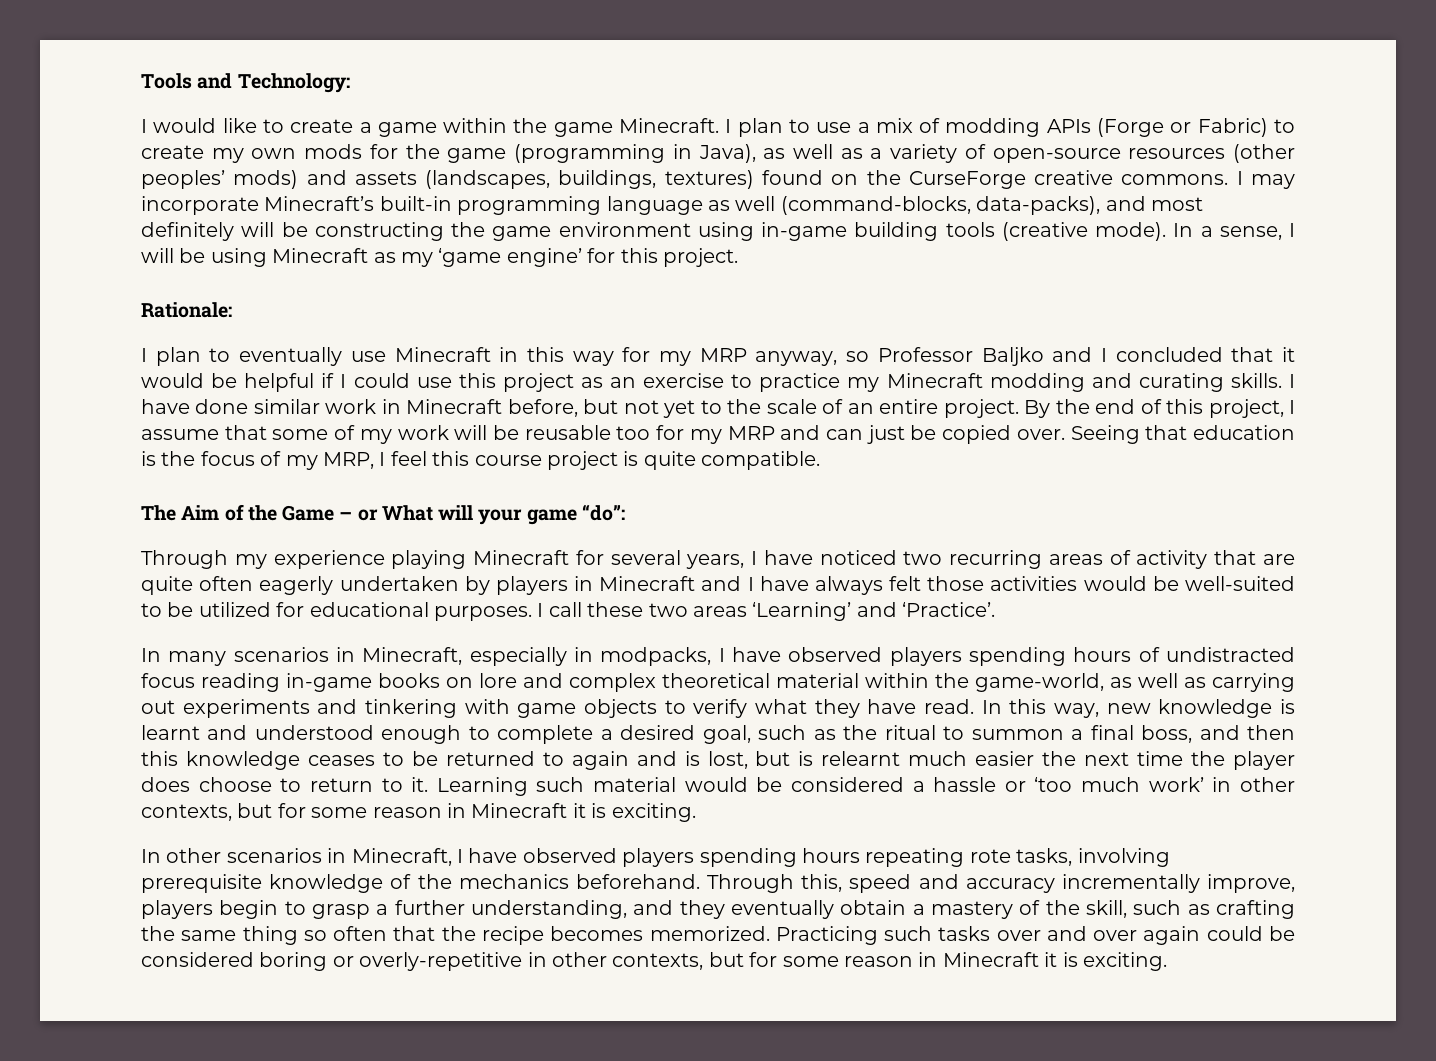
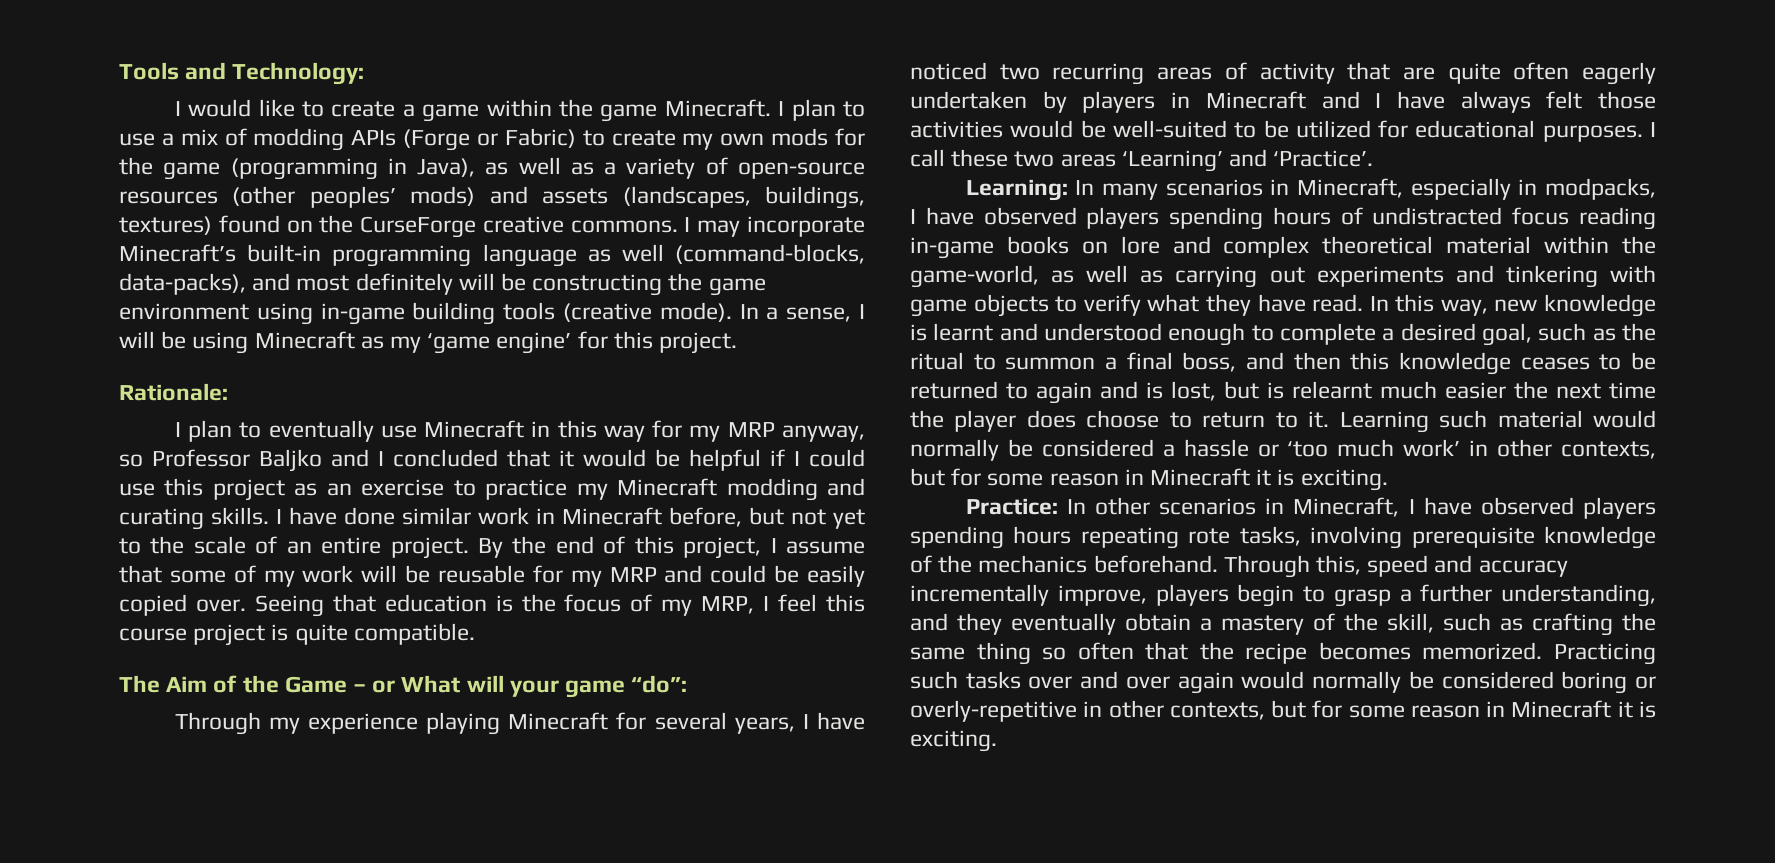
- By the end of this project, I assume that some of my work will be reusable too for my MRP and can just be copied over.
+ By the end of this project, I assume that some of my work will be reusable for my MRP and could be easily copied over.
- In many scenarios in Minecraft, especially in modpacks, I have observed players spending hours of undistracted focus reading in-game books on lore and complex theoretical material within the game-world, as well as carrying out experiments and tinkering with game objects to verify what they have read.
+ Learning: In many scenarios in Minecraft, especially in modpacks, I have observed players spending hours of undistracted focus reading in-game books on lore and complex theoretical material within the game-world, as well as carrying out experiments and tinkering with game objects to verify what they have read.
- Learning such material would be considered a hassle or ‘too much work’ in other contexts, but for some reason in Minecraft it is exciting.
+ Learning such material would normally be considered a hassle or ‘too much work’ in other contexts, but for some reason in Minecraft it is exciting.
- In other scenarios in Minecraft, I have observed players spending hours repeating rote tasks, involving prerequisite knowledge of the mechanics beforehand.
+ Practice: In other scenarios in Minecraft, I have observed players spending hours repeating rote tasks, involving prerequisite knowledge of the mechanics beforehand.
- Practicing such tasks over and over again could be considered boring or overly-repetitive in other contexts, but for some reason in Minecraft it is exciting.
+ Practicing such tasks over and over again would normally be considered boring or overly-repetitive in other contexts, but for some reason in Minecraft it is exciting.

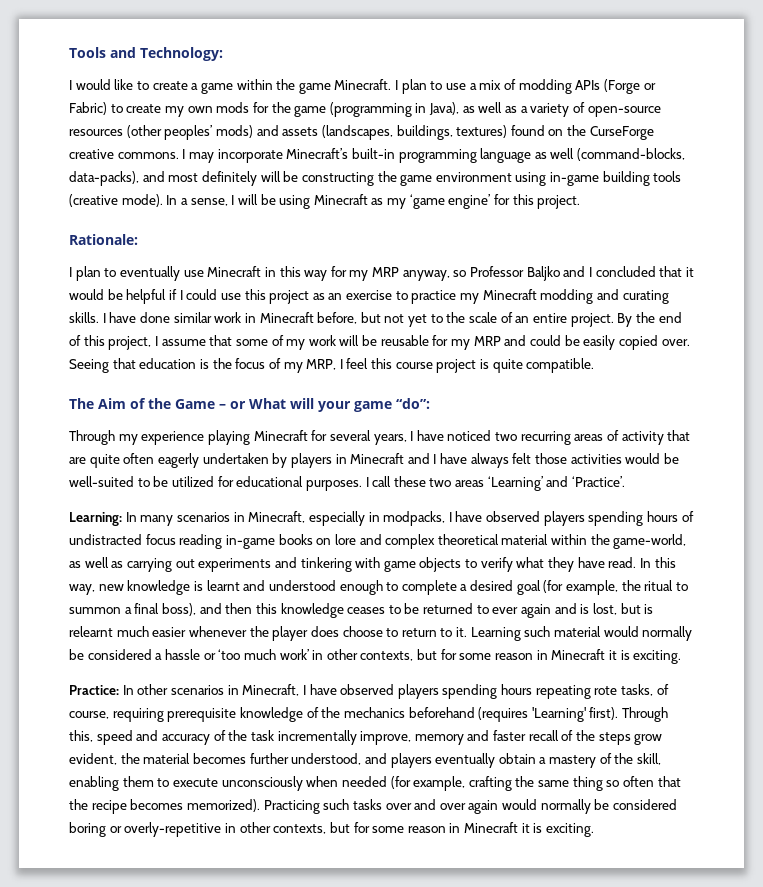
- In this way, new knowledge is learnt and understood enough to complete a desired goal, such as the ritual to summon a final boss, and then this knowledge ceases to be returned to again and is lost, but is relearnt much easier the next time the player does choose to return to it.
+ In this way, new knowledge is learnt and understood enough to complete a desired goal (for example, the ritual to summon a final boss), and then this knowledge ceases to be returned to ever again and is lost, but is relearnt much easier whenever the player does choose to return to it.
- Practice: In other scenarios in Minecraft, I have observed players spending hours repeating rote tasks, involving prerequisite knowledge of the mechanics beforehand.
+ Practice: In other scenarios in Minecraft, I have observed players spending hours repeating rote tasks, of course, requiring prerequisite knowledge of the mechanics beforehand (requires 'Learning' first).
- Through this, speed and accuracy incrementally improve, players begin to grasp a further understanding, and they eventually obtain a mastery of the skill, such as crafting the same thing so often that the recipe becomes memorized.
+ Through this, speed and accuracy of the task incrementally improve, memory and faster recall of the steps grow evident, the material becomes further understood, and players eventually obtain a mastery of the skill, enabling them to execute unconsciously when needed (for example, crafting the same thing so often that the recipe becomes memorized).

